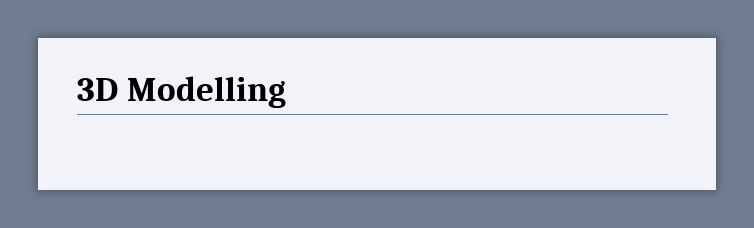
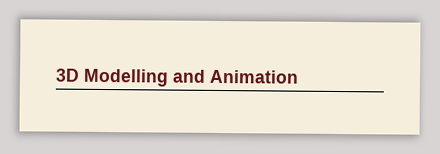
- 3D Modelling
+ 3D Modelling and Animation

